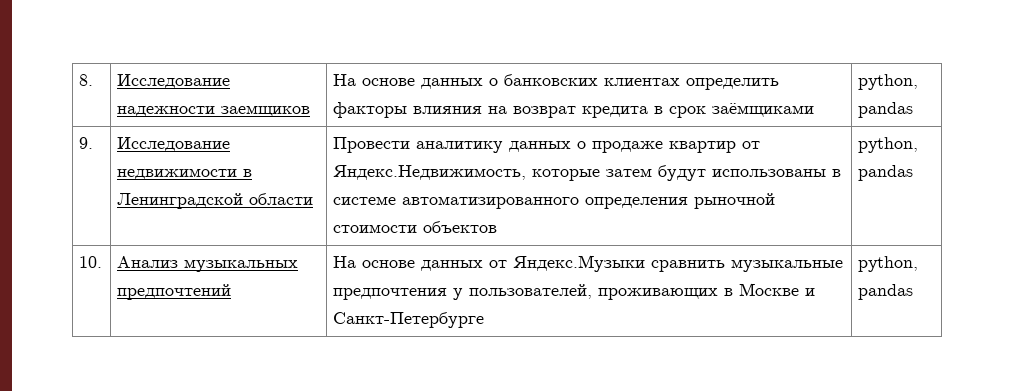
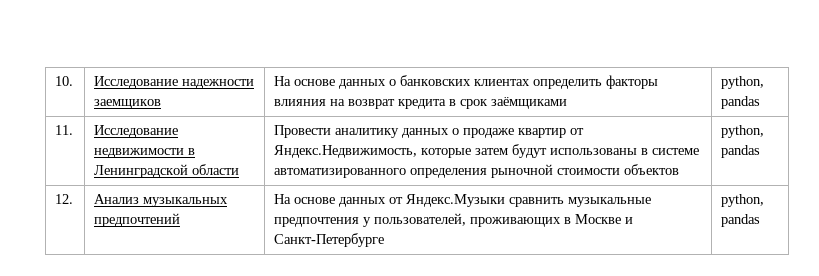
- 8. | Исследование надежности заемщиков | На основе данных о банковских клиентах определить факторы влияния на возврат кредита в срок заёмщиками | python, pandas
+ 10. | Исследование надежности заемщиков | На основе данных о банковских клиентах определить факторы влияния на возврат кредита в срок заёмщиками | python, pandas
- 9. | Исследование недвижимости в Ленинградской области | Провести аналитику данных о продаже квартир от Яндекс.Недвижимость, которые затем будут использованы в системе автоматизированного определения рыночной стоимости объектов | python, pandas
+ 11. | Исследование недвижимости в Ленинградской области | Провести аналитику данных о продаже квартир от Яндекс.Недвижимость, которые затем будут использованы в системе автоматизированного определения рыночной стоимости объектов | python, pandas
- 10. | Анализ музыкальных предпочтений | На основе данных от Яндекс.Музыки сравнить музыкальные предпочтения у пользователей, проживающих в Москве и Санкт-Петербурге | python, pandas
+ 12. | Анализ музыкальных предпочтений | На основе данных от Яндекс.Музыки сравнить музыкальные предпочтения у пользователей, проживающих в Москве и Санкт-Петербурге | python, pandas

